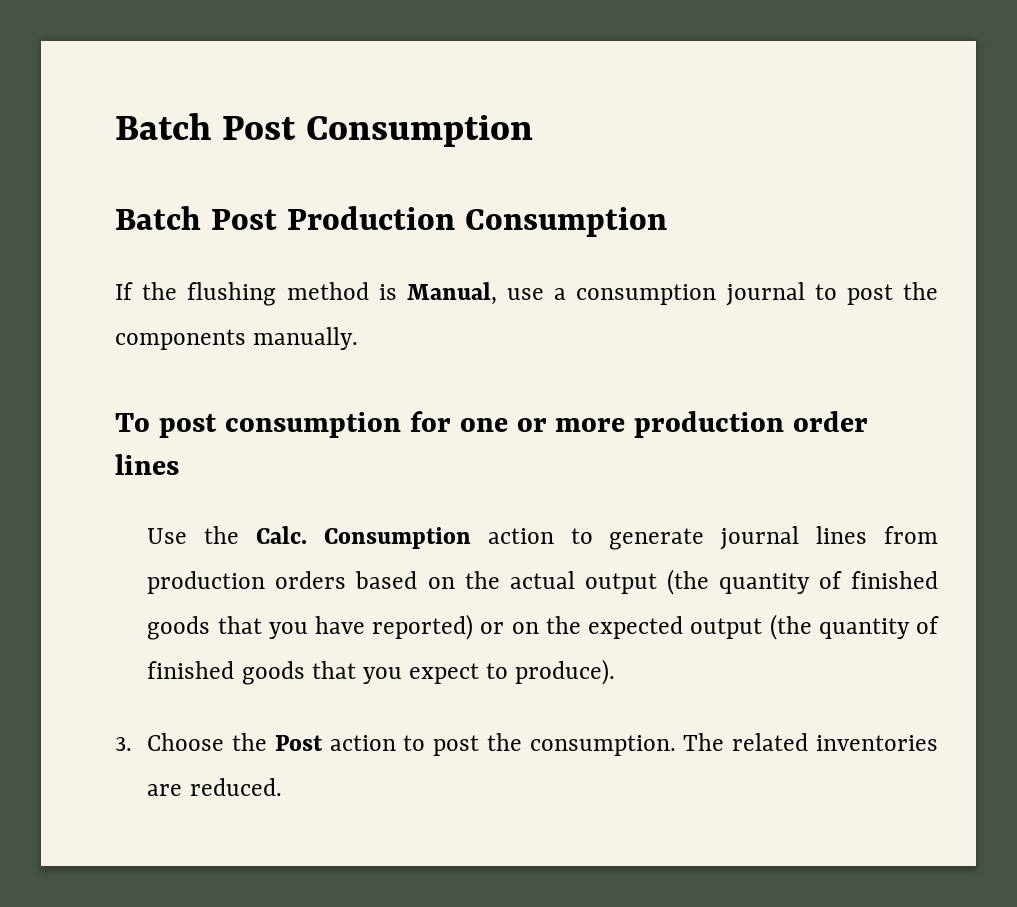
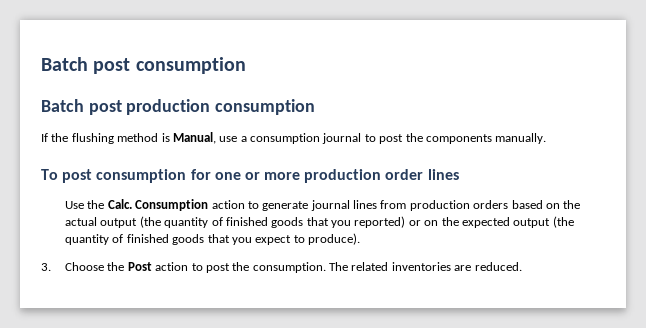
- Batch Post Consumption
- Batch Post Production Consumption
+ Batch post consumption
+ Batch post production consumption
- Consumption action to generate journal lines from production orders based on the actual output (the quantity of finished goods that you have reported) or on the expected output (the quantity of finished goods that you expect to produce).
+ Consumption action to generate journal lines from production orders based on the actual output (the quantity of finished goods that you reported) or on the expected output (the quantity of finished goods that you expect to produce).

